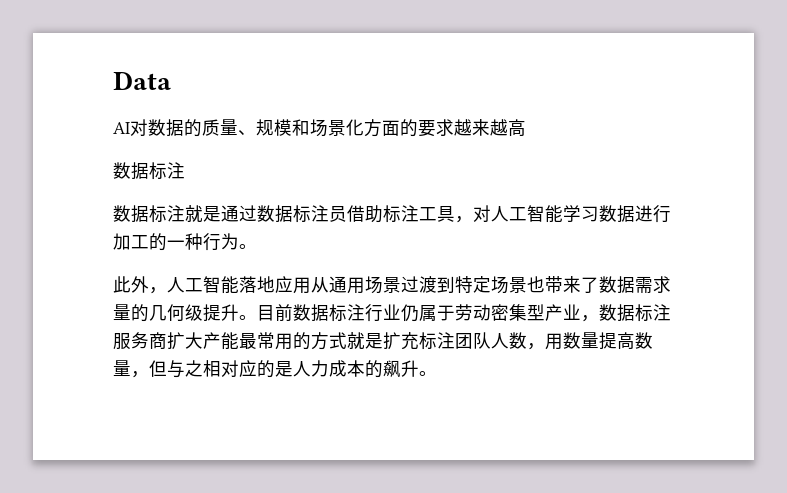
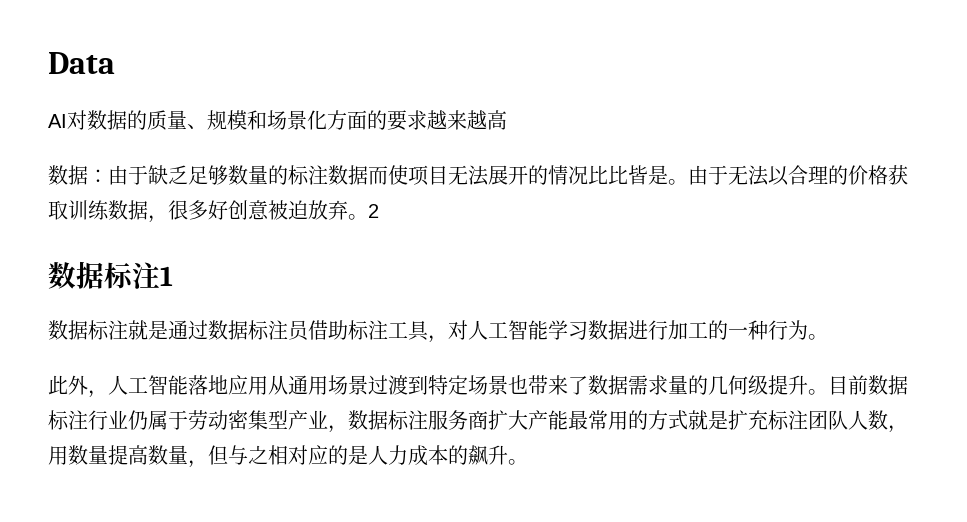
  AI对数据的质量、规模和场景化方面的要求越来越高
- 数据标注
+ 数据：由于缺乏足够数量的标注数据而使项目无法展开的情况比比皆是。由于无法以合理的价格获取训练数据，很多好创意被迫放弃。2
+ 数据标注1

